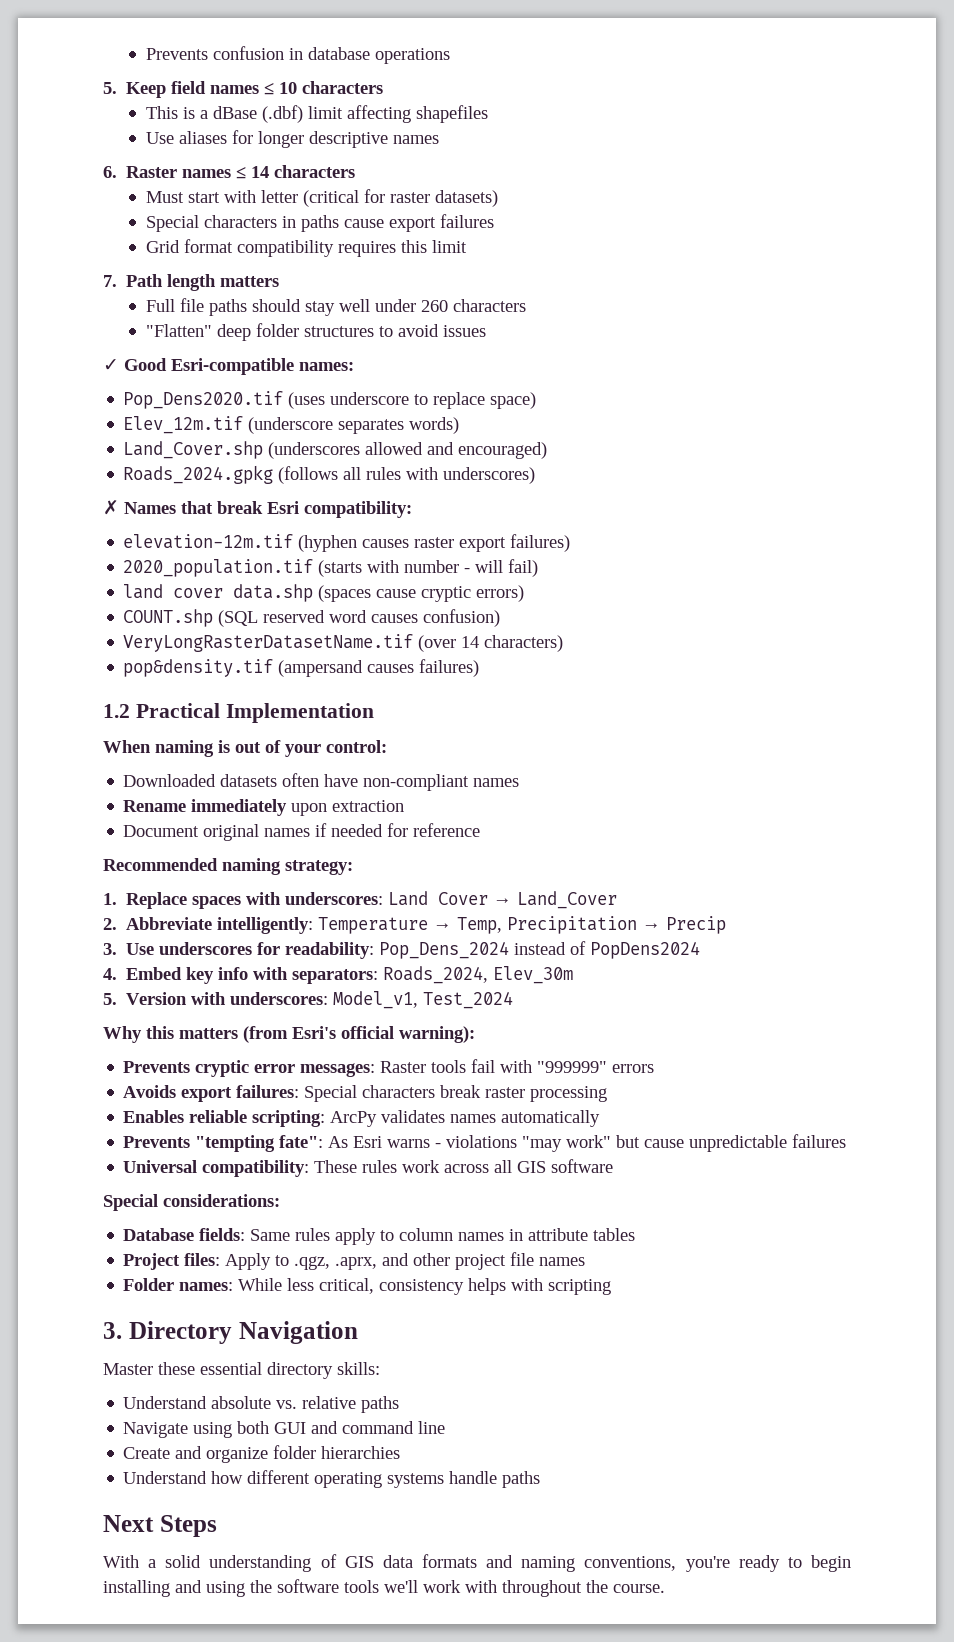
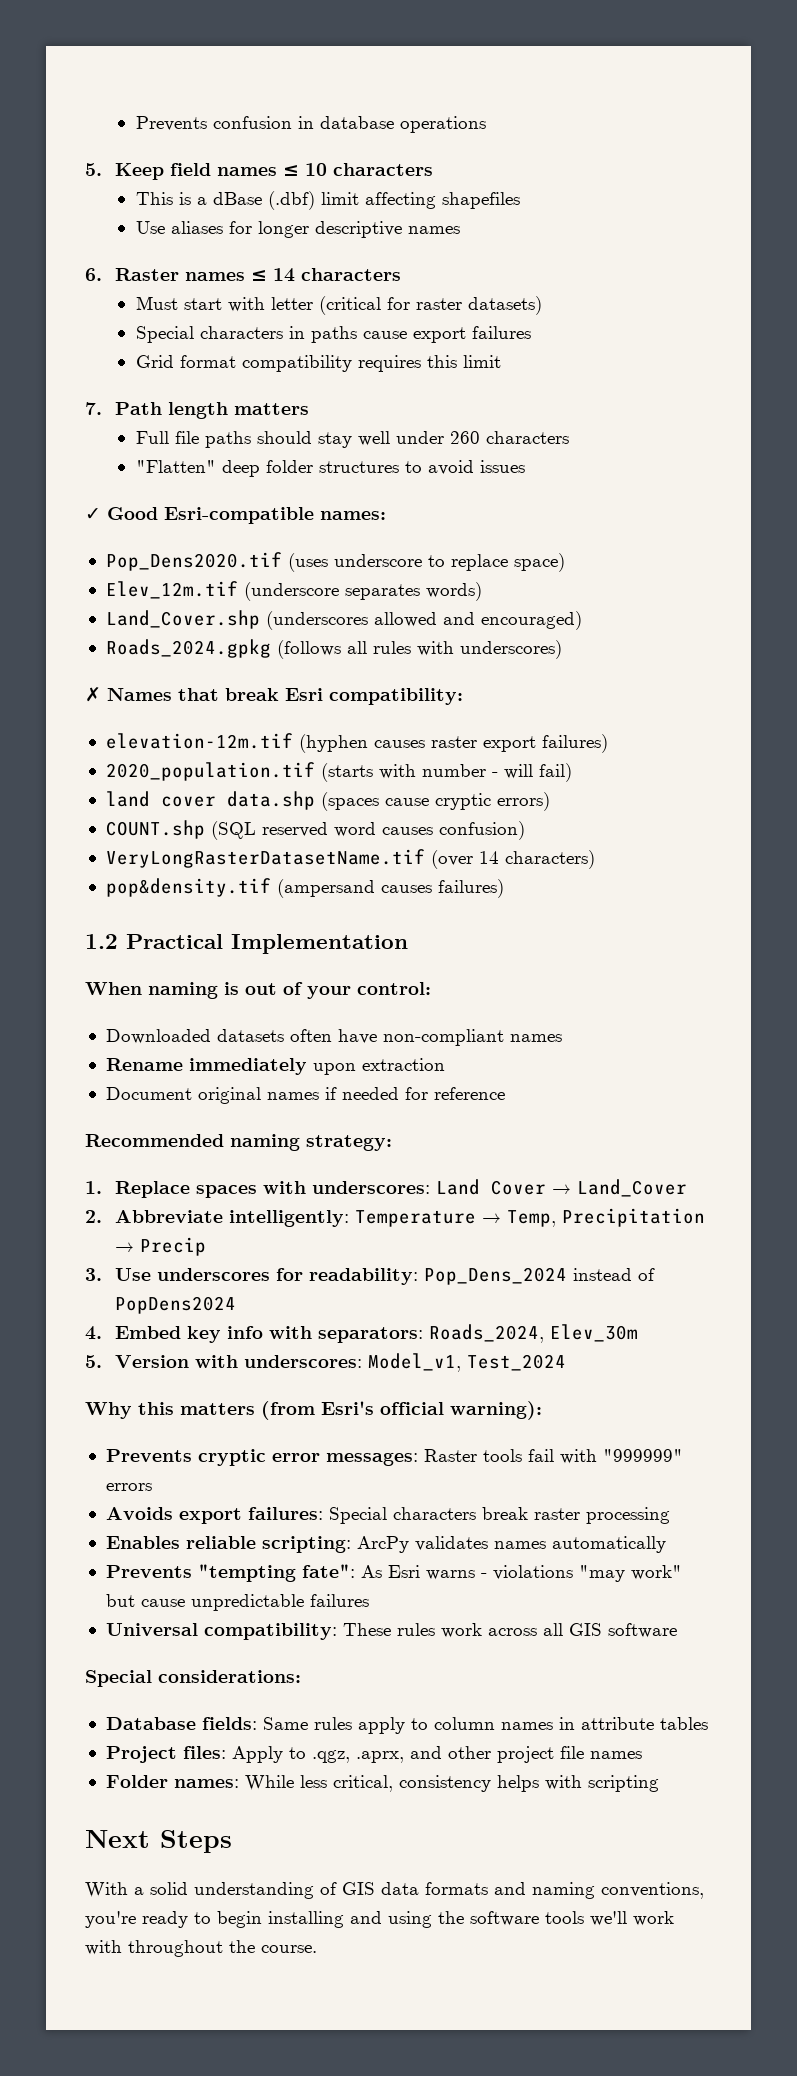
- 3. Directory Navigation
- Master these essential directory skills:
- Understand absolute vs. relative paths
- Navigate using both GUI and command line
- Create and organize folder hierarchies
- Understand how different operating systems handle paths

